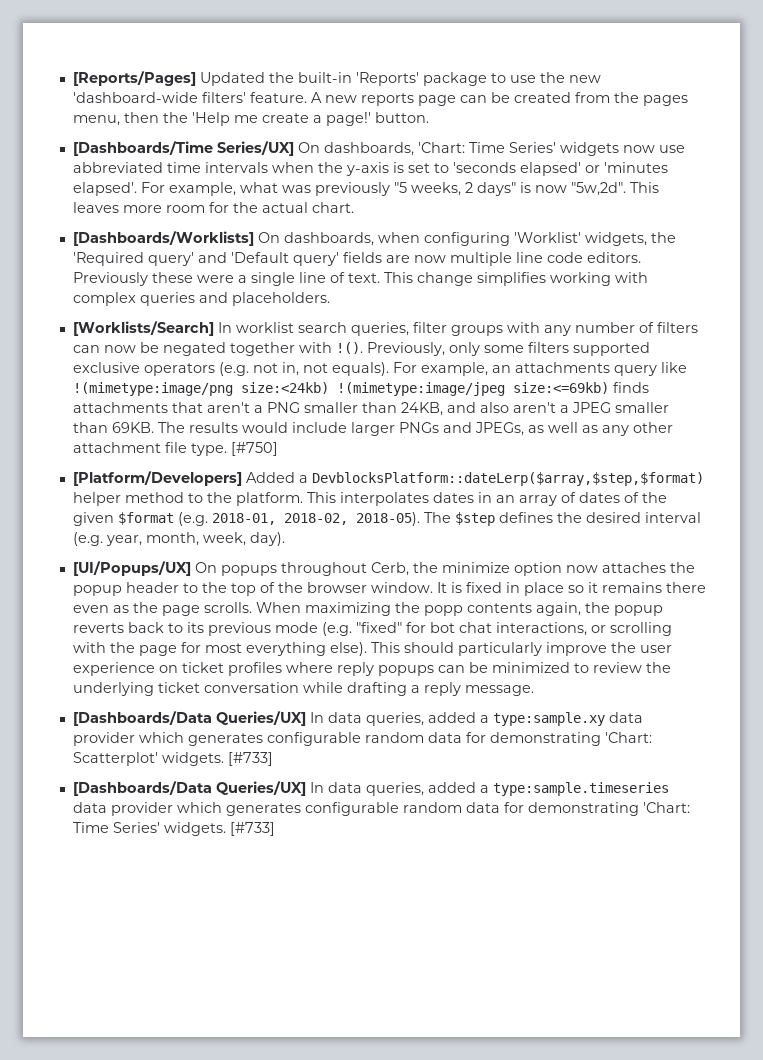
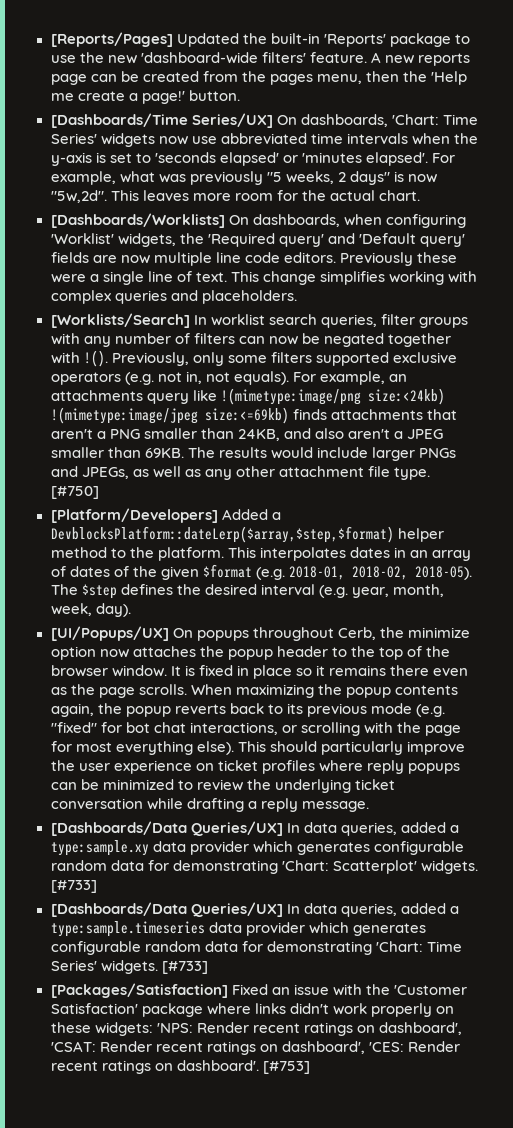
- When maximizing the popp contents again, the popup reverts back to its previous mode (e.g. "fixed" for bot chat interactions, or scrolling with the page for most everything else).
+ When maximizing the popup contents again, the popup reverts back to its previous mode (e.g. "fixed" for bot chat interactions, or scrolling with the page for most everything else).
+ [Packages/Satisfaction] Fixed an issue with the 'Customer Satisfaction' package where links didn't work properly on these widgets: 'NPS: Render recent ratings on dashboard', 'CSAT: Render recent ratings on dashboard', 'CES: Render recent ratings on dashboard'. [#753]

